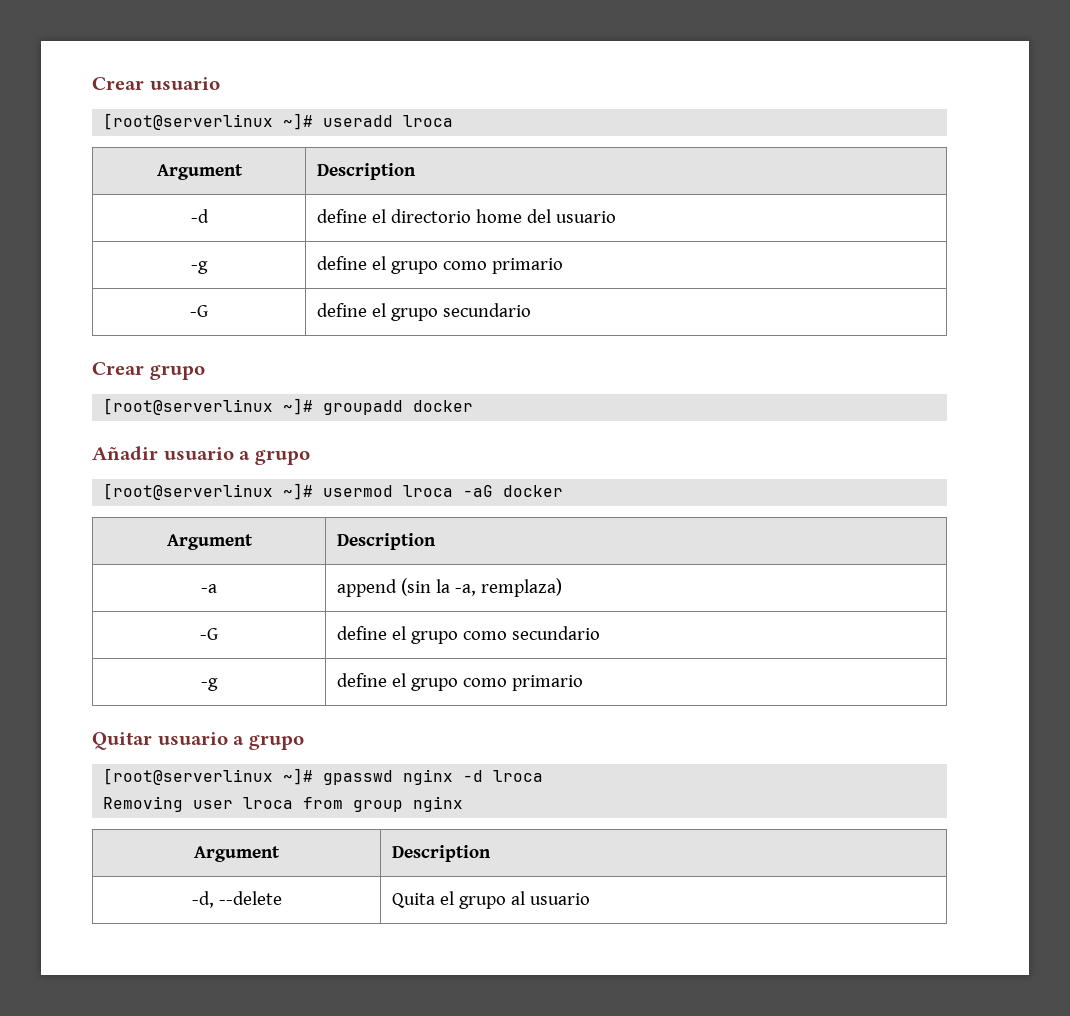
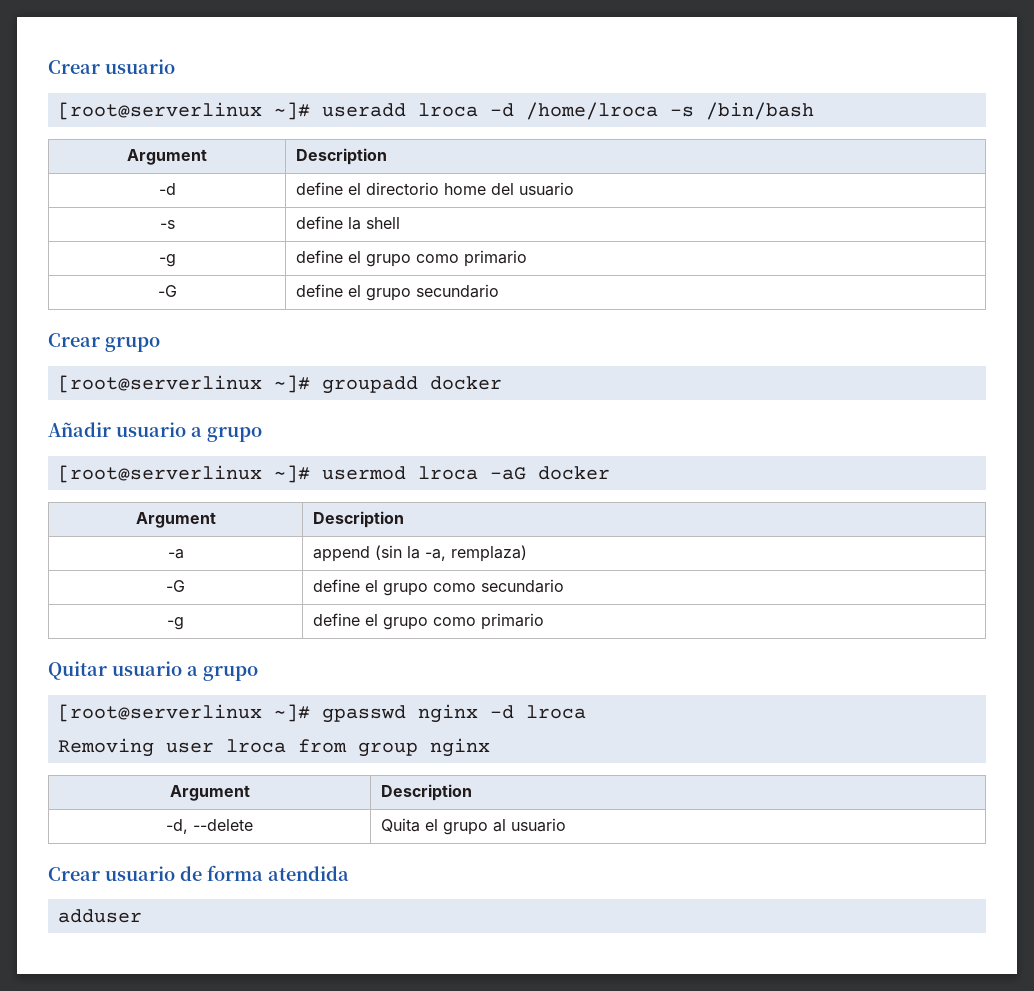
- [root@serverlinux ~]# useradd lroca
+ [root@serverlinux ~]# useradd lroca -d /home/lroca -s /bin/bash
+ -s | define la shell
+ Crear usuario de forma atendida
+ adduser

